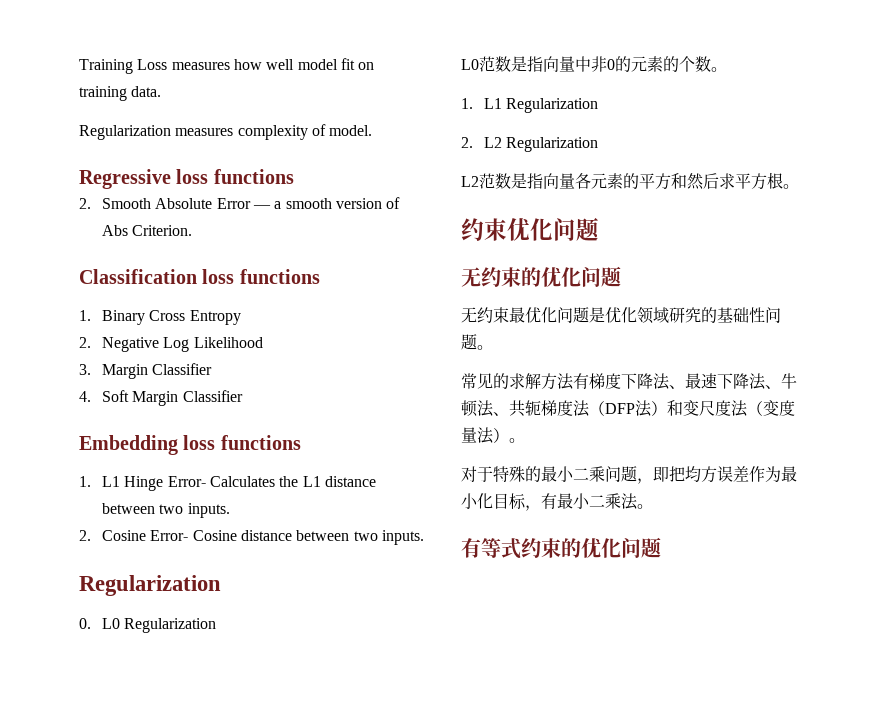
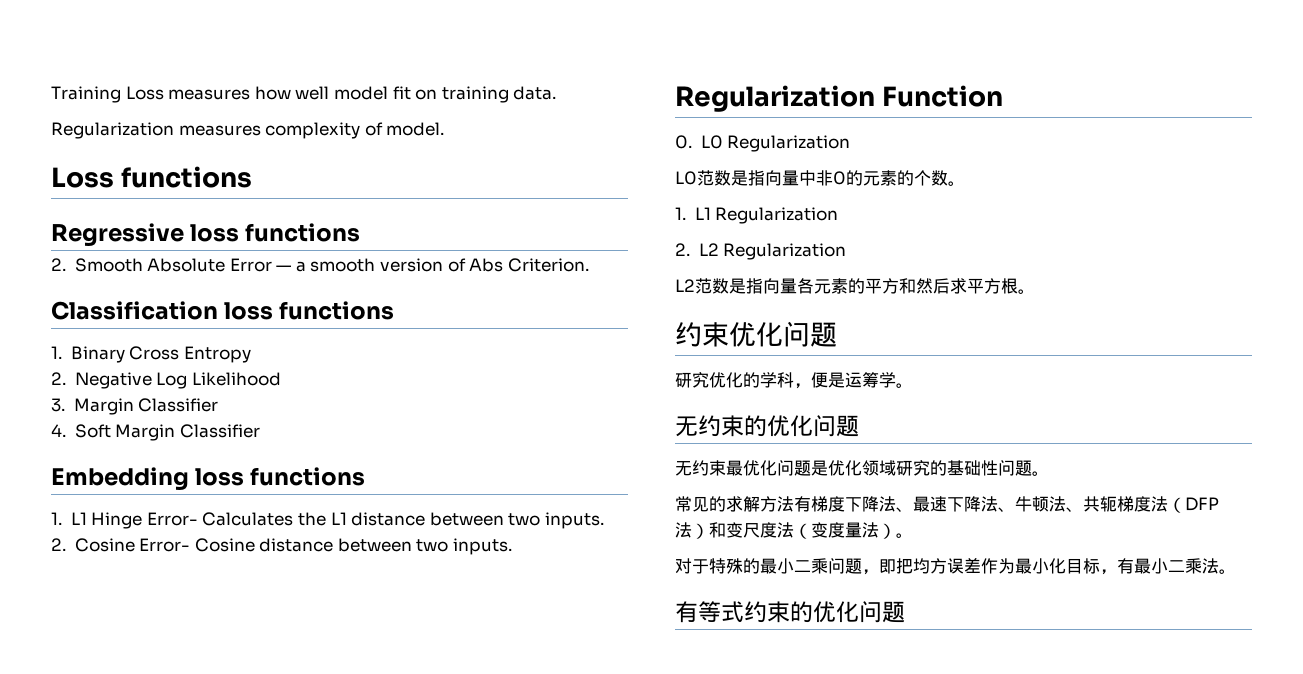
+ Loss functions
  2. Cosine Error- Cosine distance between two inputs.
- Regularization
+ Regularization Function
+ 研究优化的学科，便是运筹学。

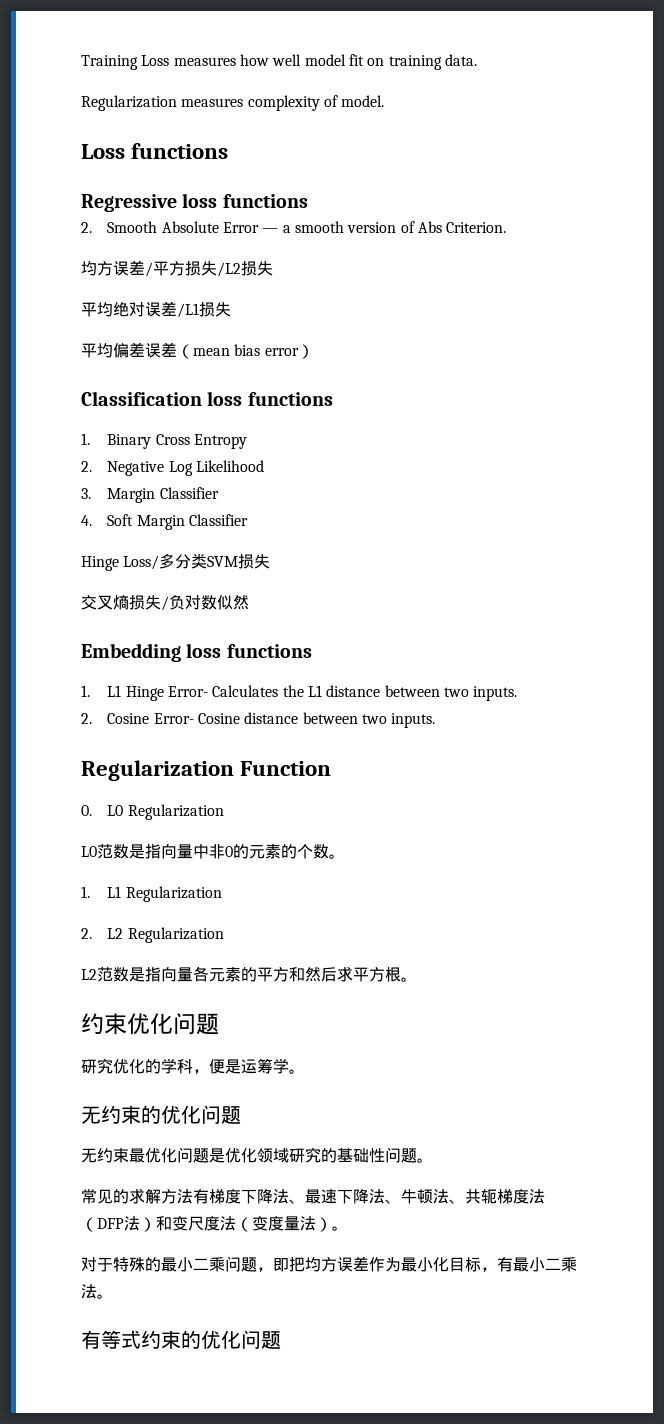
+ 均方误差/平方损失/L2损失
+ 平均绝对误差/L1损失
+ 平均偏差误差（mean bias error）
+ Hinge Loss/多分类SVM损失
+ 交叉熵损失/负对数似然

